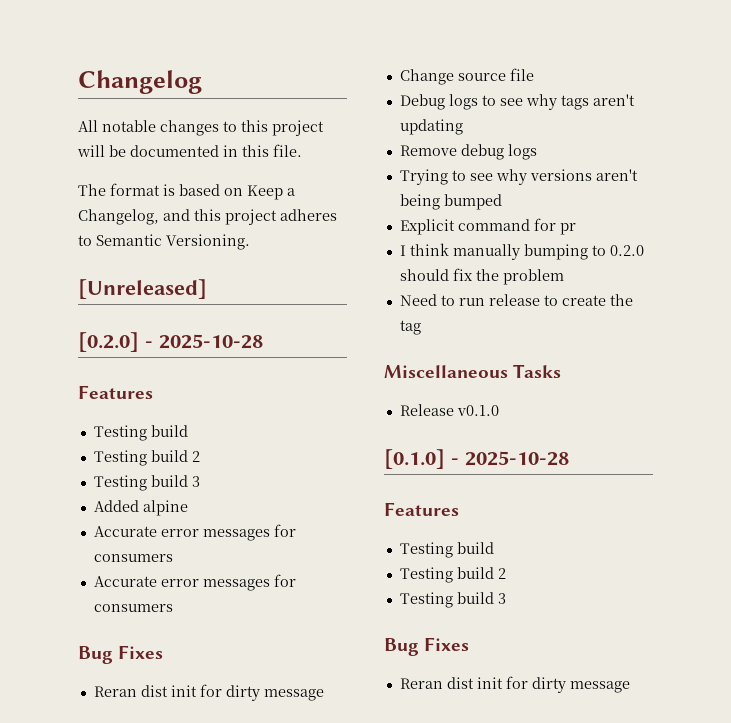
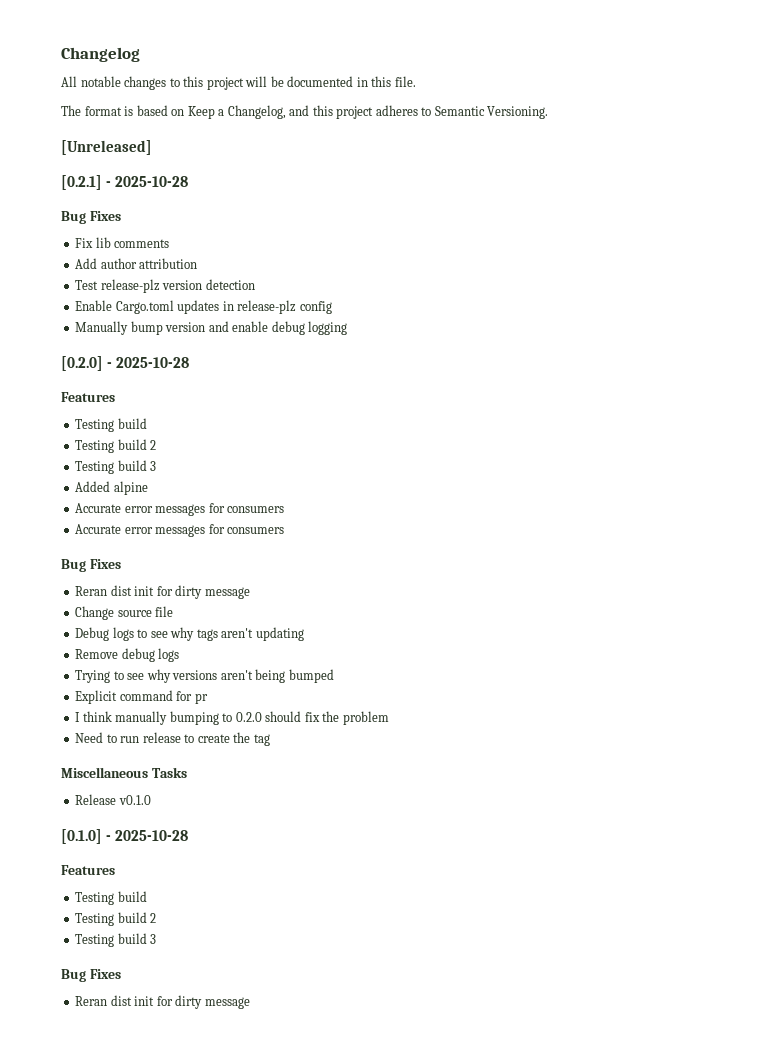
+ [0.2.1] - 2025-10-28
+ Bug Fixes
+ Fix lib comments
+ Add author attribution
+ Test release-plz version detection
+ Enable Cargo.toml updates in release-plz config
+ Manually bump version and enable debug logging

